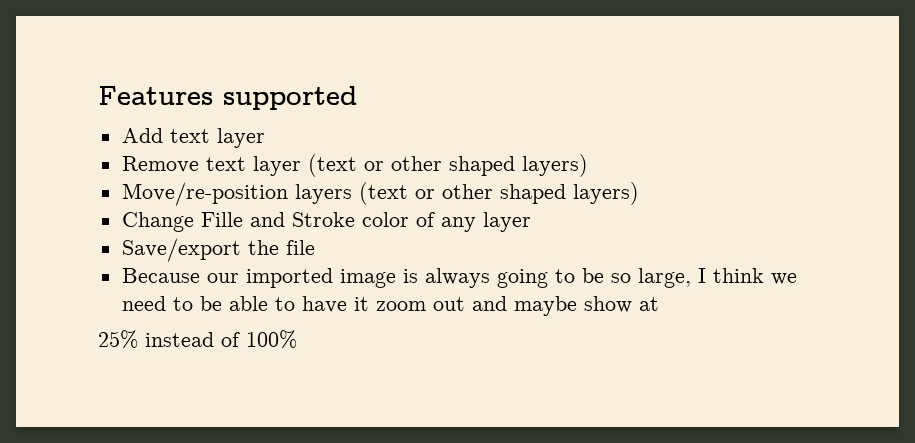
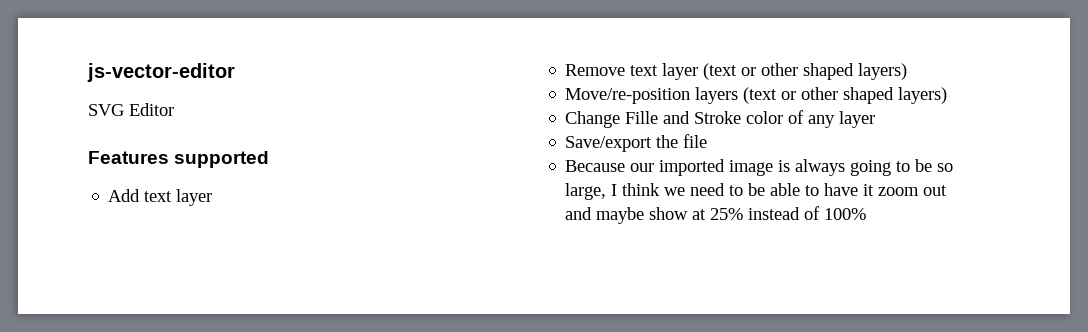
+ js-vector-editor
+ SVG Editor
- Because our imported image is always going to be so large, I think we need to be able to have it zoom out and maybe show at
- 25% instead of 100%
+ Because our imported image is always going to be so large, I think we need to be able to have it zoom out and maybe show at 25% instead of 100%

